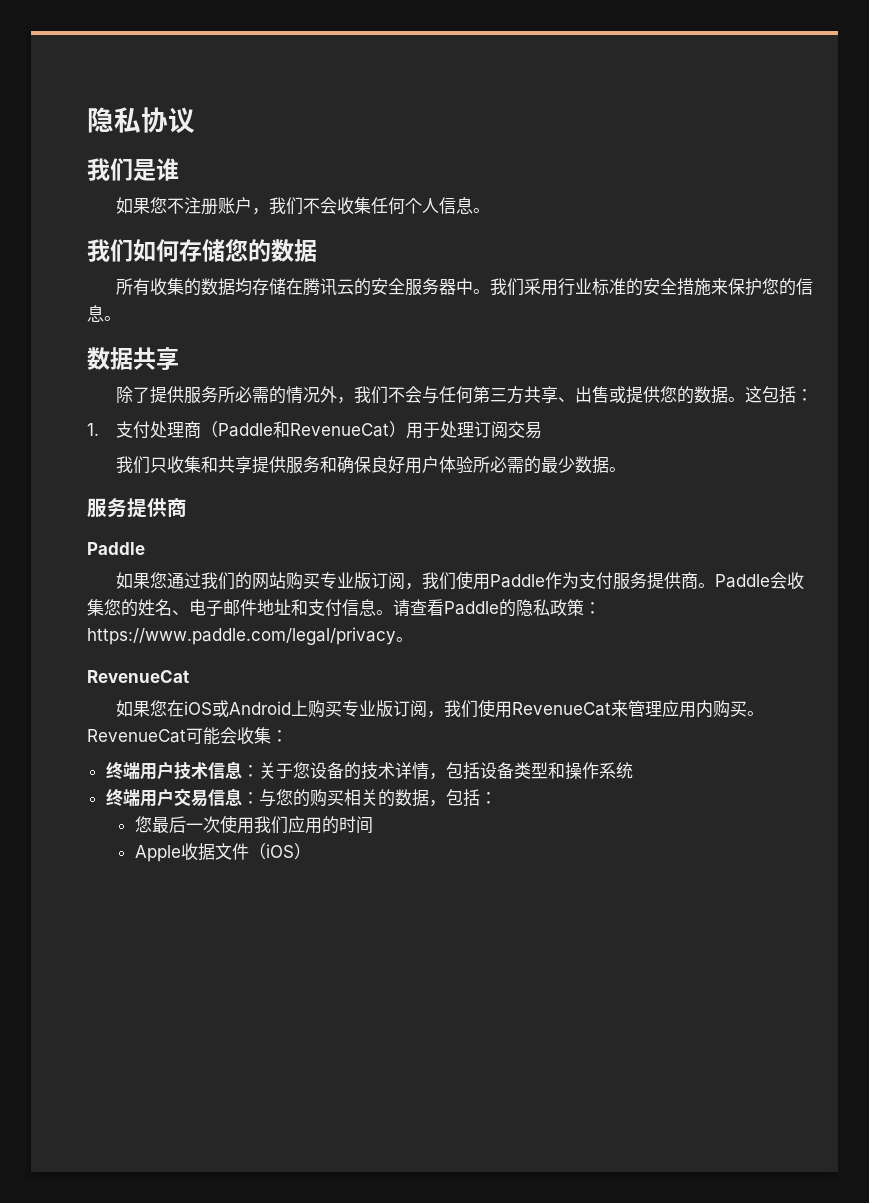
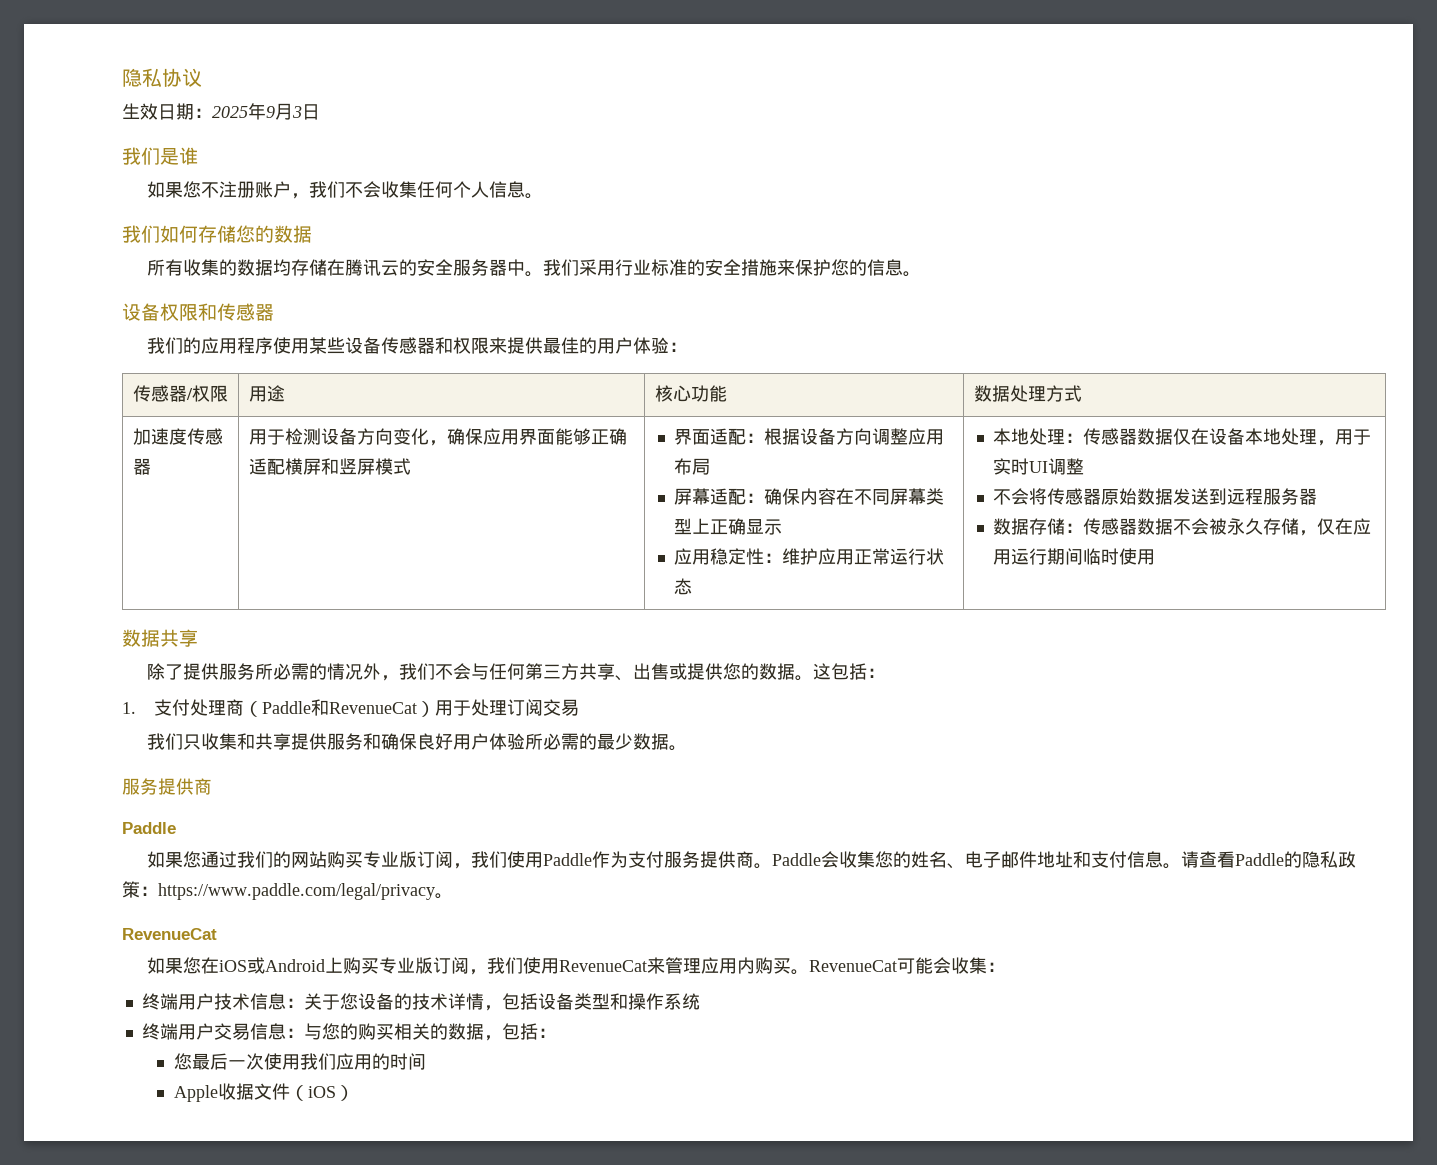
+ 生效日期：2025年9月3日
+ 设备权限和传感器
+ 我们的应用程序使用某些设备传感器和权限来提供最佳的用户体验：
+ 传感器/权限 | 用途 | 核心功能 | 数据处理方式
+ 加速度传感器 | 用于检测设备方向变化，确保应用界面能够正确适配横屏和竖屏模式 | 界面适配：根据设备方向调整应用布局
+ 屏幕适配：确保内容在不同屏幕类型上正确显示
+ 应用稳定性：维护应用正常运行状态 | 本地处理：传感器数据仅在设备本地处理，用于实时UI调整
+ 不会将传感器原始数据发送到远程服务器
+ 数据存储：传感器数据不会被永久存储，仅在应用运行期间临时使用

